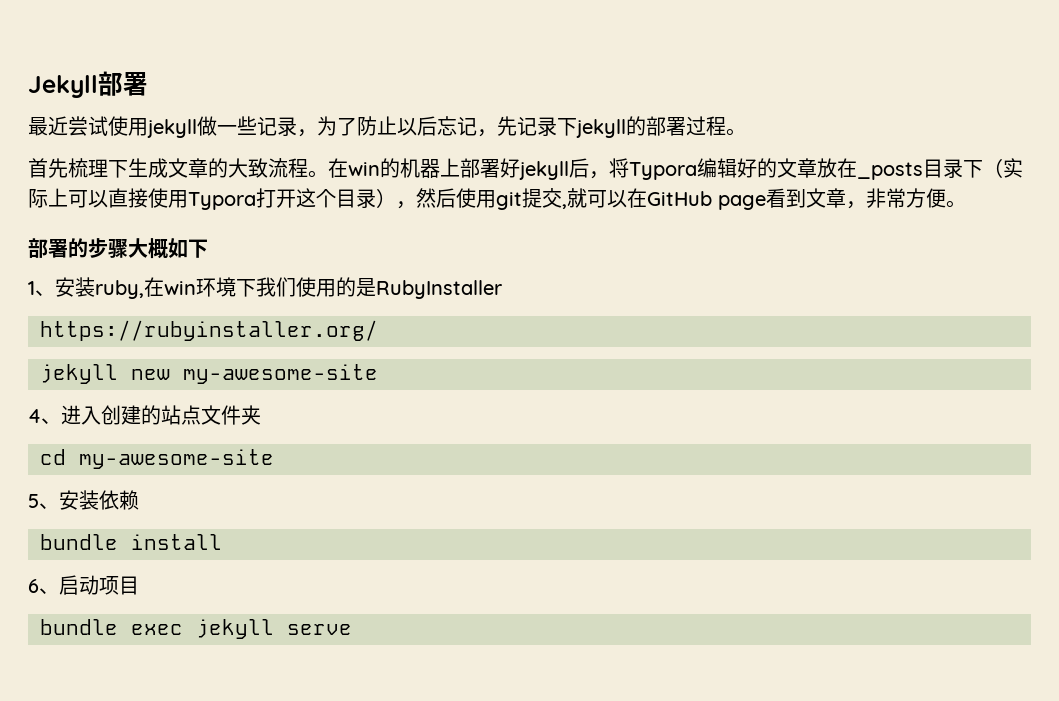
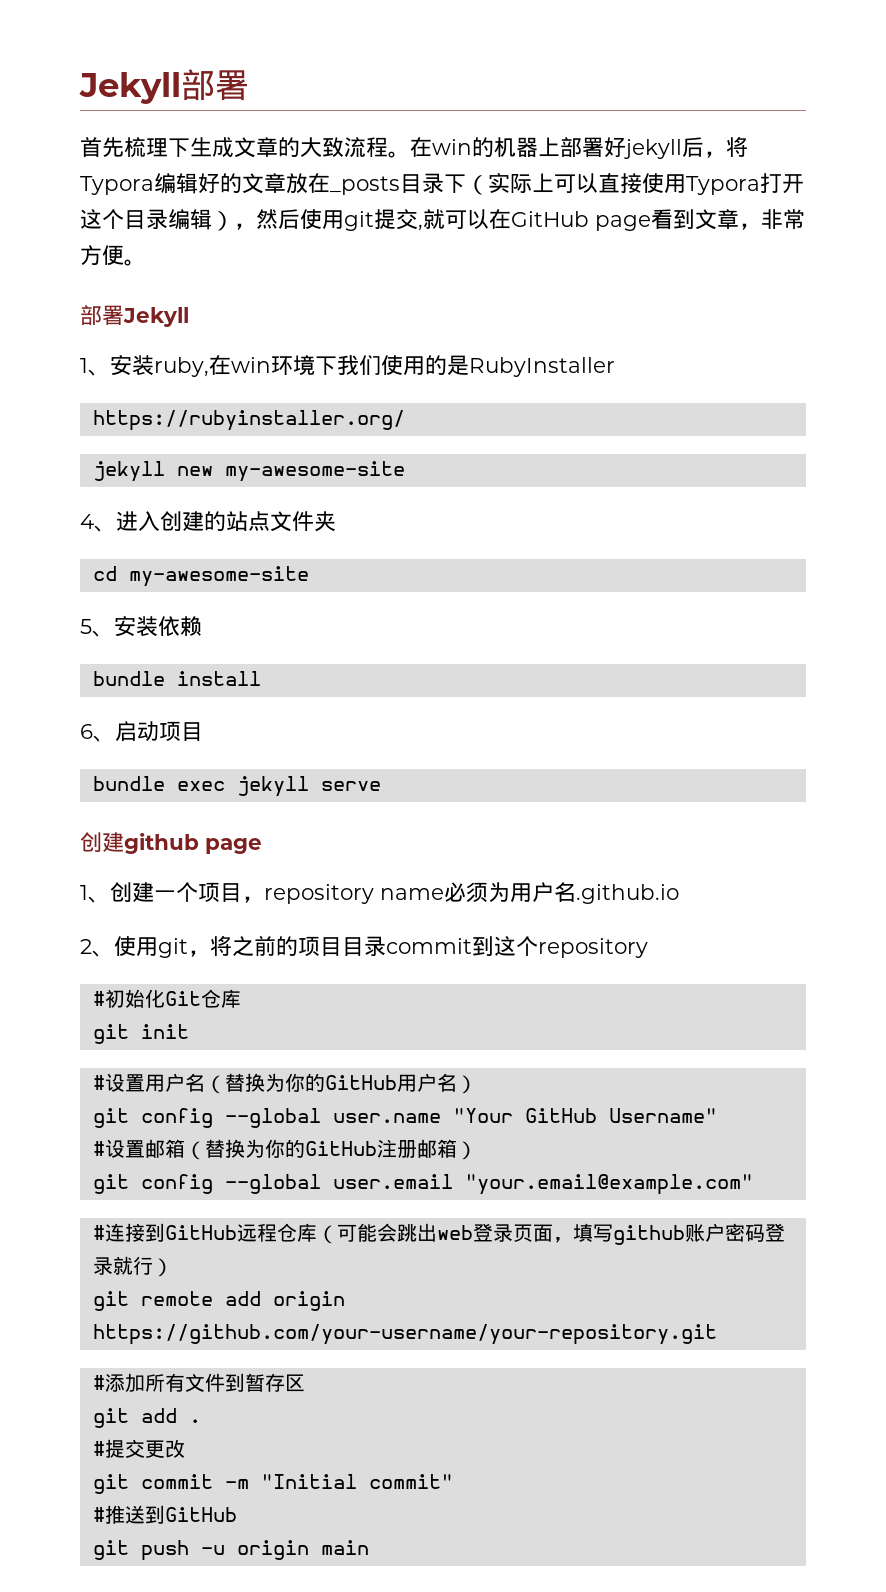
- 最近尝试使用jekyll做一些记录，为了防止以后忘记，先记录下jekyll的部署过程。
- 在win的机器上部署好jekyll后，将Typora编辑好的文章放在_posts目录下（实际上可以直接使用Typora打开这个目录），然后使用git提交,就可以在GitHub page看到文章，非常方便。
+ 在win的机器上部署好jekyll后，将Typora编辑好的文章放在_posts目录下（实际上可以直接使用Typora打开这个目录编辑），然后使用git提交,就可以在GitHub page看到文章，非常方便。
- 部署的步骤大概如下
+ 部署Jekyll
+ 创建github page
+ 1、创建一个项目，repository name必须为用户名.github.io
+ 2、使用git，将之前的项目目录commit到这个repository
+ #初始化Git仓库
+ git init
+ #设置用户名（替换为你的GitHub用户名）
+ git config --global user.name "Your GitHub Username"
+ #设置邮箱（替换为你的GitHub注册邮箱）
+ git config --global user.email "your.email@example.com"
+ #连接到GitHub远程仓库（可能会跳出web登录页面，填写github账户密码登录就行）
+ git remote add origin https://github.com/your-username/your-repository.git
+ #添加所有文件到暂存区
+ git add .
+ #提交更改
+ git commit -m "Initial commit"
+ #推送到GitHub
+ git push -u origin main

